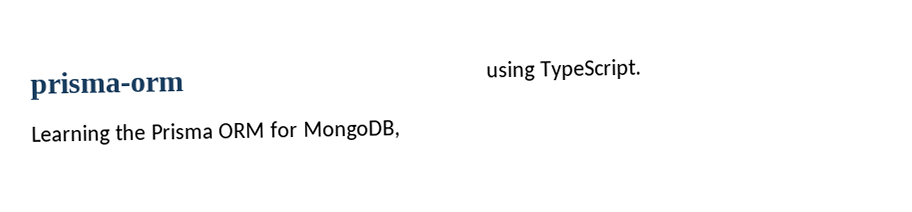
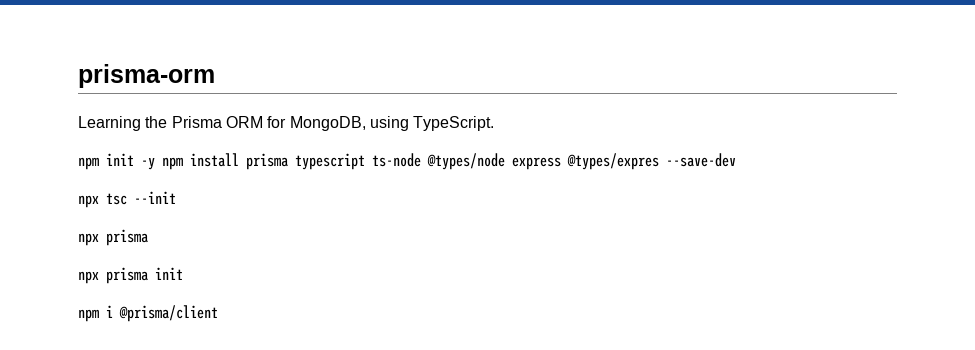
+ npm init -y npm install prisma typescript ts-node @types/node express @types/expres --save-dev
+ npx tsc --init
+ npx prisma
+ npx prisma init
+ npm i @prisma/client

